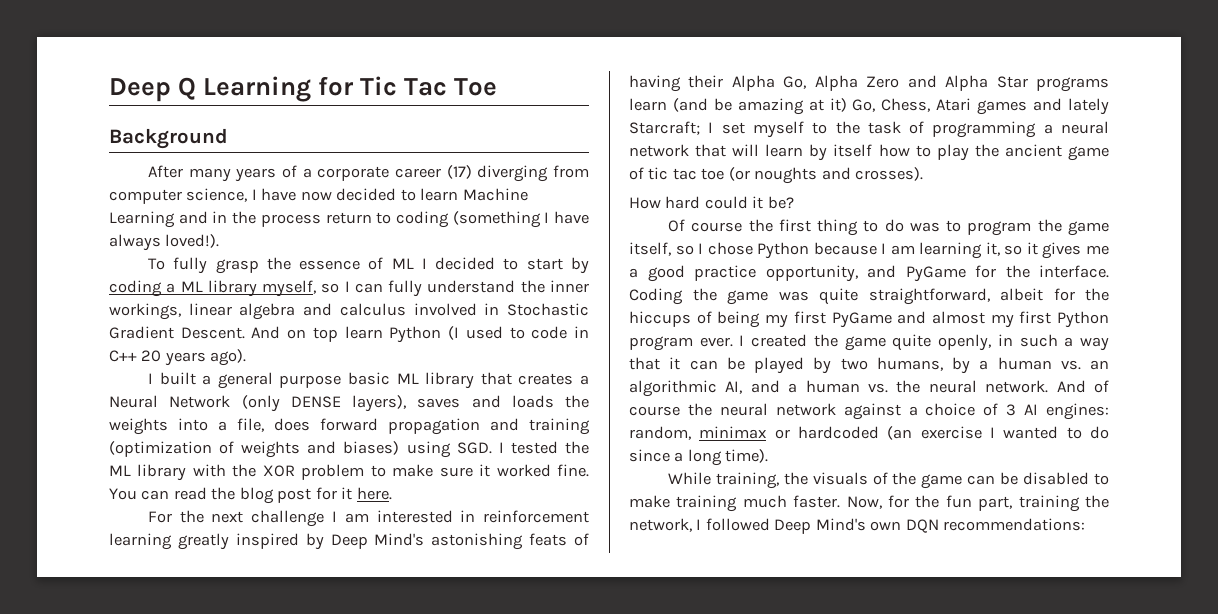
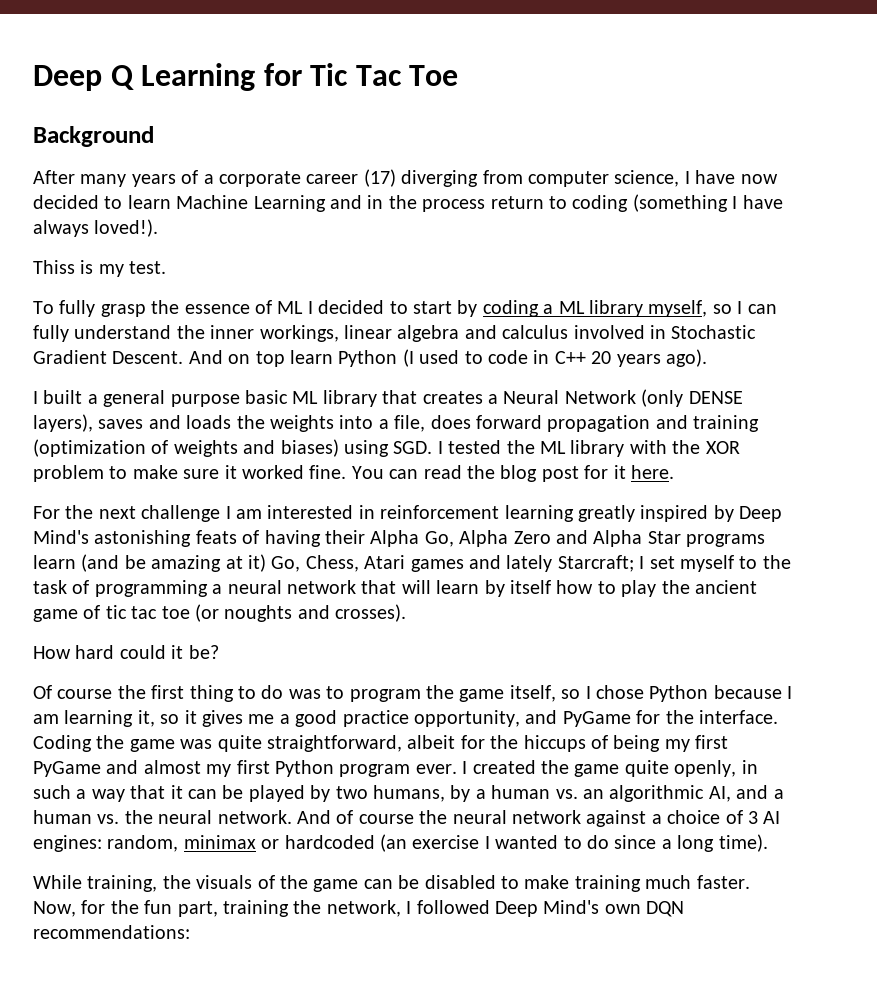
+ Thiss is my test.

